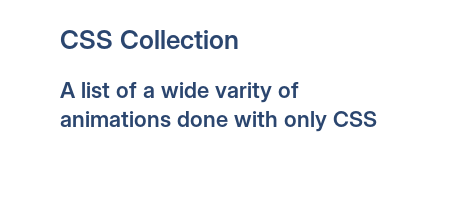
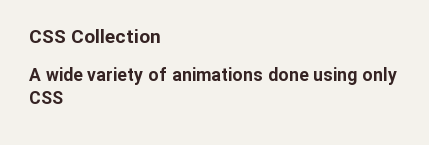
- A list of a wide varity of animations done with only CSS
+ A wide variety of animations done using only CSS

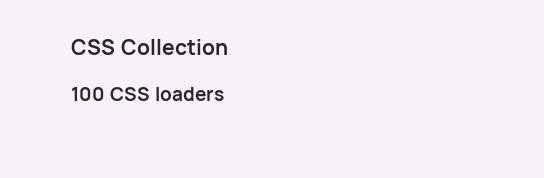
- A wide variety of animations done using only CSS
+ 100 CSS loaders

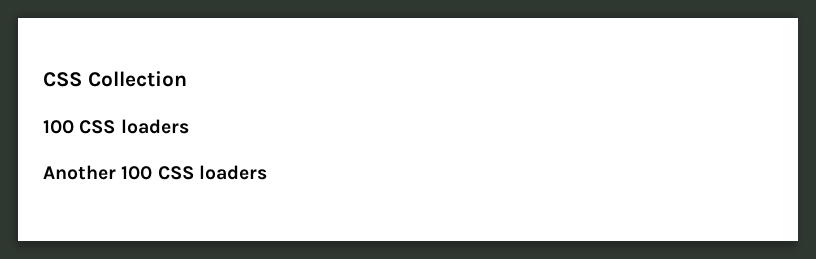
+ Another 100 CSS loaders

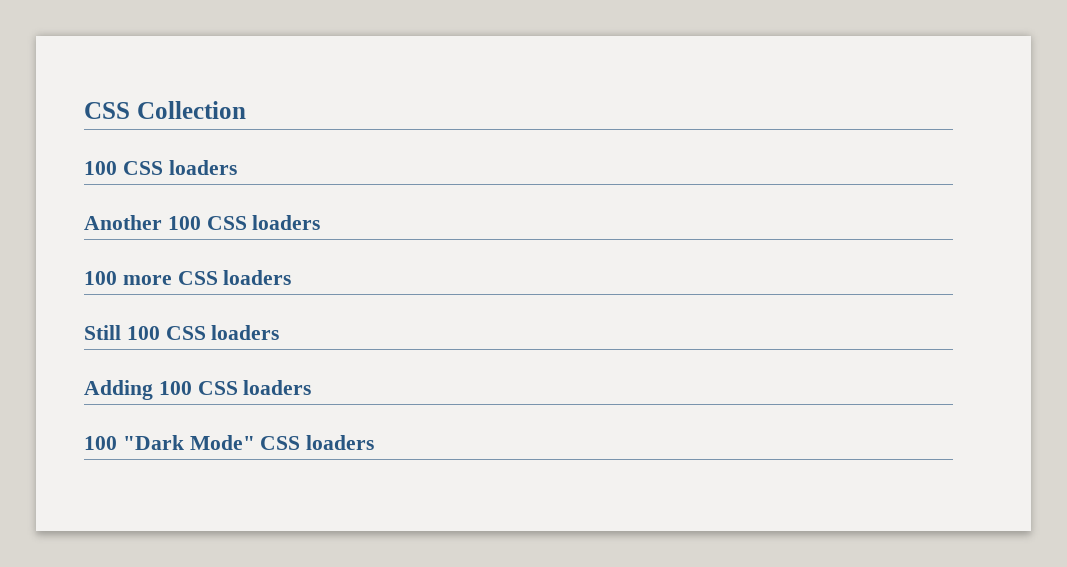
+ 100 more CSS loaders
+ Still 100 CSS loaders
+ Adding 100 CSS loaders
+ 100 "Dark Mode" CSS loaders

